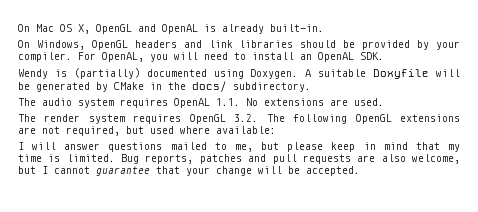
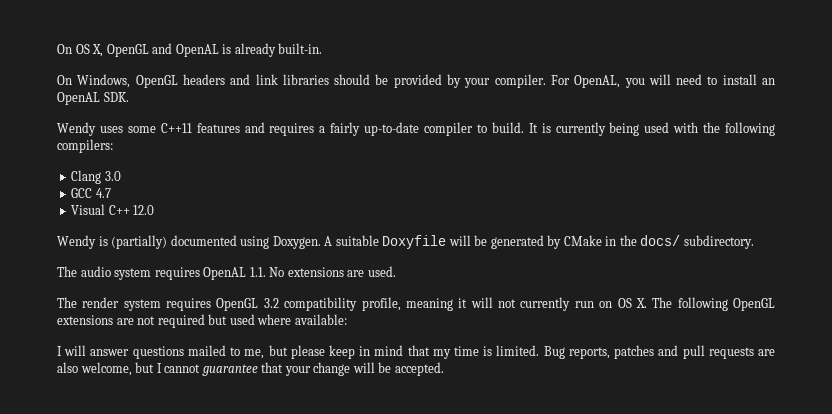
- On Mac OS X, OpenGL and OpenAL is already built-in.
+ On OS X, OpenGL and OpenAL is already built-in.
+ Wendy uses some C++11 features and requires a fairly up-to-date compiler to build. It is currently being used with the following compilers:
+ Clang 3.0
+ GCC 4.7
+ Visual C++ 12.0
- The render system requires OpenGL 3.2. The following OpenGL extensions are not required, but used where available:
+ The render system requires OpenGL 3.2 compatibility profile, meaning it will not currently run on OS X. The following OpenGL extensions are not required but used where available:

